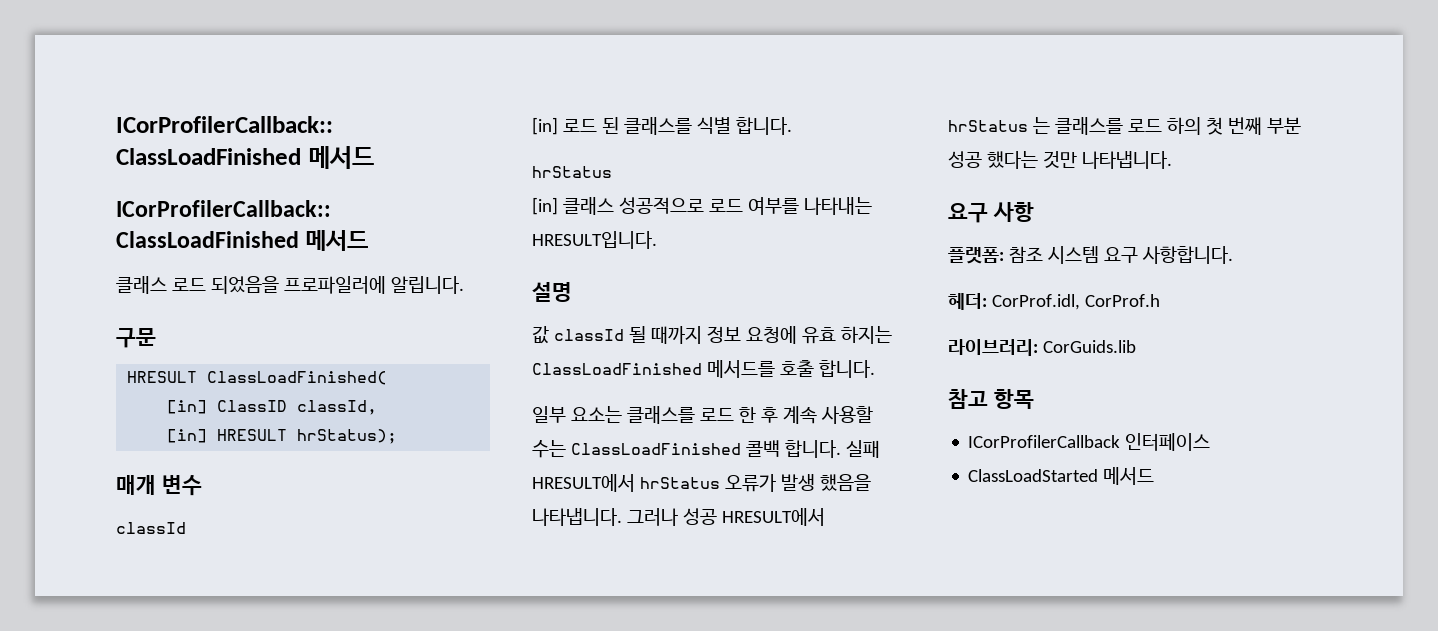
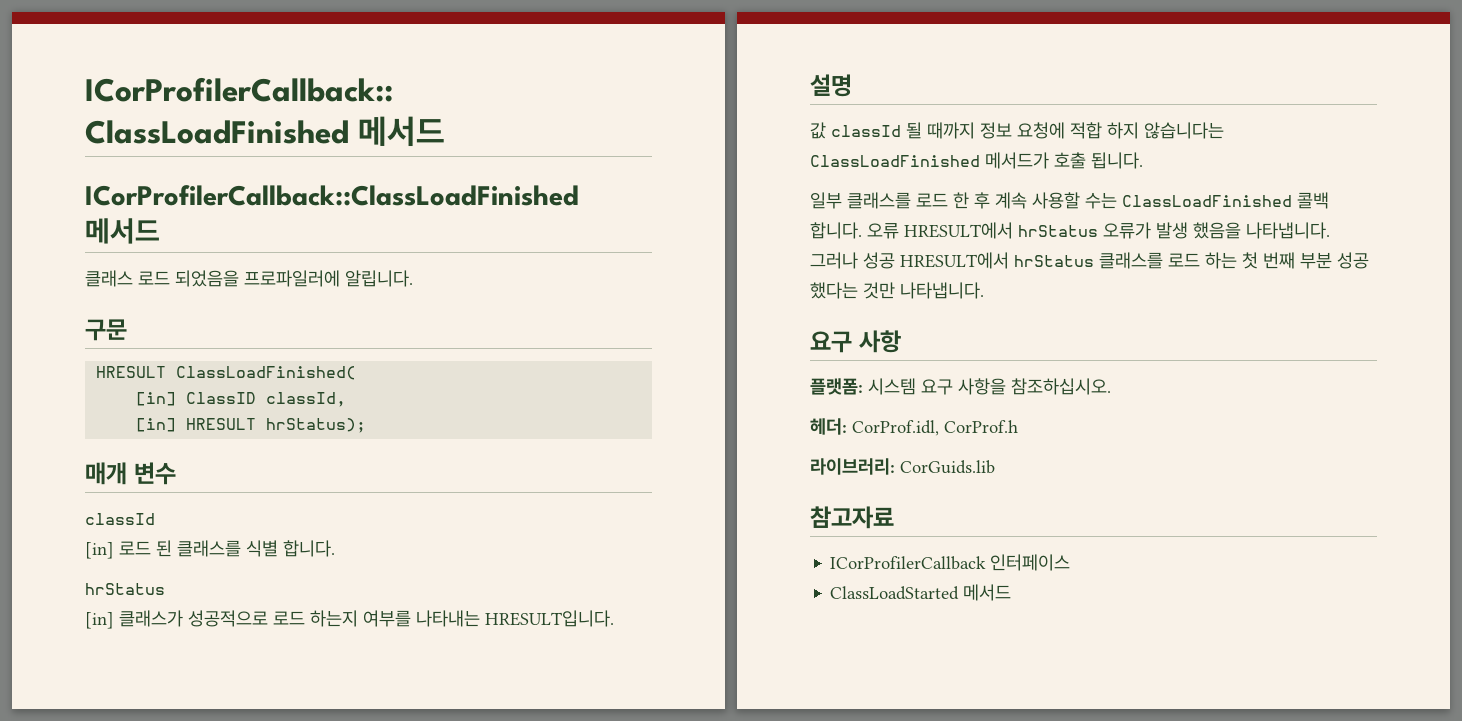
- [in] 클래스 성공적으로 로드 여부를 나타내는 HRESULT입니다.
+ [in] 클래스가 성공적으로 로드 하는지 여부를 나타내는 HRESULT입니다.
- 값 classId 될 때까지 정보 요청에 유효 하지는 ClassLoadFinished 메서드를 호출 합니다.
+ 값 classId 될 때까지 정보 요청에 적합 하지 않습니다는 ClassLoadFinished 메서드가 호출 됩니다.
- 일부 요소는 클래스를 로드 한 후 계속 사용할 수는 ClassLoadFinished 콜백 합니다.
+ 일부 클래스를 로드 한 후 계속 사용할 수는 ClassLoadFinished 콜백 합니다.
- 실패 HRESULT에서 hrStatus 오류가 발생 했음을 나타냅니다.
+ 오류 HRESULT에서 hrStatus 오류가 발생 했음을 나타냅니다.
- 그러나 성공 HRESULT에서 hrStatus 는 클래스를 로드 하의 첫 번째 부분 성공 했다는 것만 나타냅니다.
+ 그러나 성공 HRESULT에서 hrStatus 클래스를 로드 하는 첫 번째 부분 성공 했다는 것만 나타냅니다.
- 플랫폼: 참조 시스템 요구 사항합니다.
+ 플랫폼: 시스템 요구 사항을 참조하십시오.
- 참고 항목
+ 참고자료

